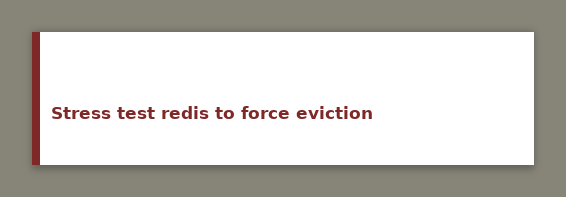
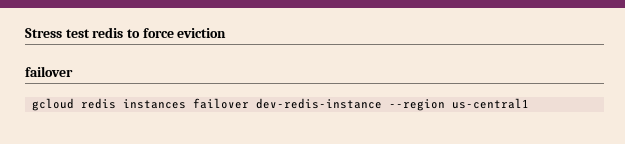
  Stress test redis to force eviction
+ failover
+ gcloud redis instances failover dev-redis-instance --region us-central1

